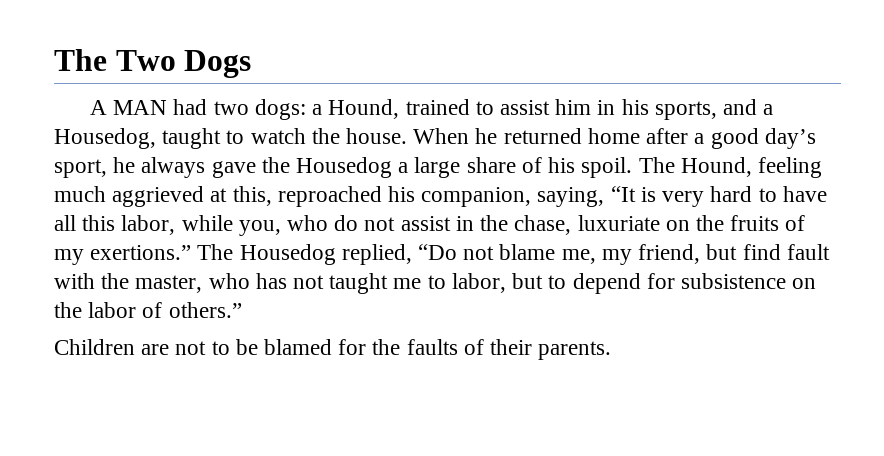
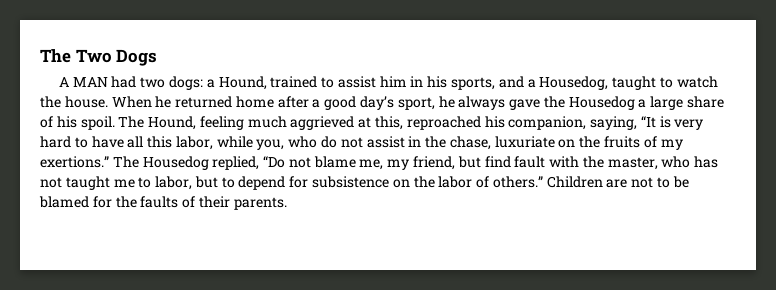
- The Housedog replied, “Do not blame me, my friend, but find fault with the master, who has not taught me to labor, but to depend for subsistence on the labor of others.”
- Children are not to be blamed for the faults of their parents.
+ The Housedog replied, “Do not blame me, my friend, but find fault with the master, who has not taught me to labor, but to depend for subsistence on the labor of others.” Children are not to be blamed for the faults of their parents.

